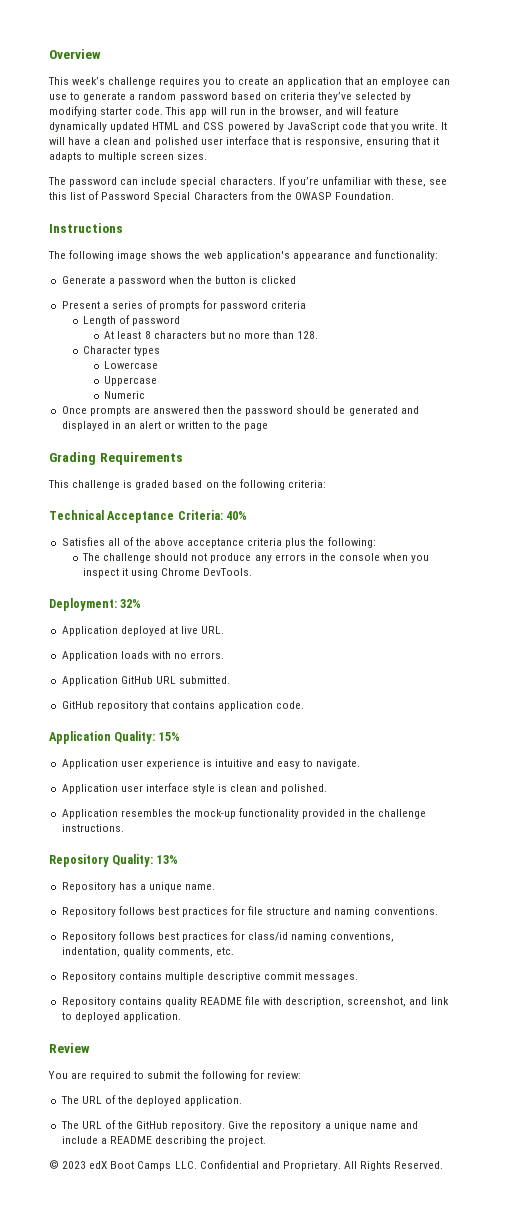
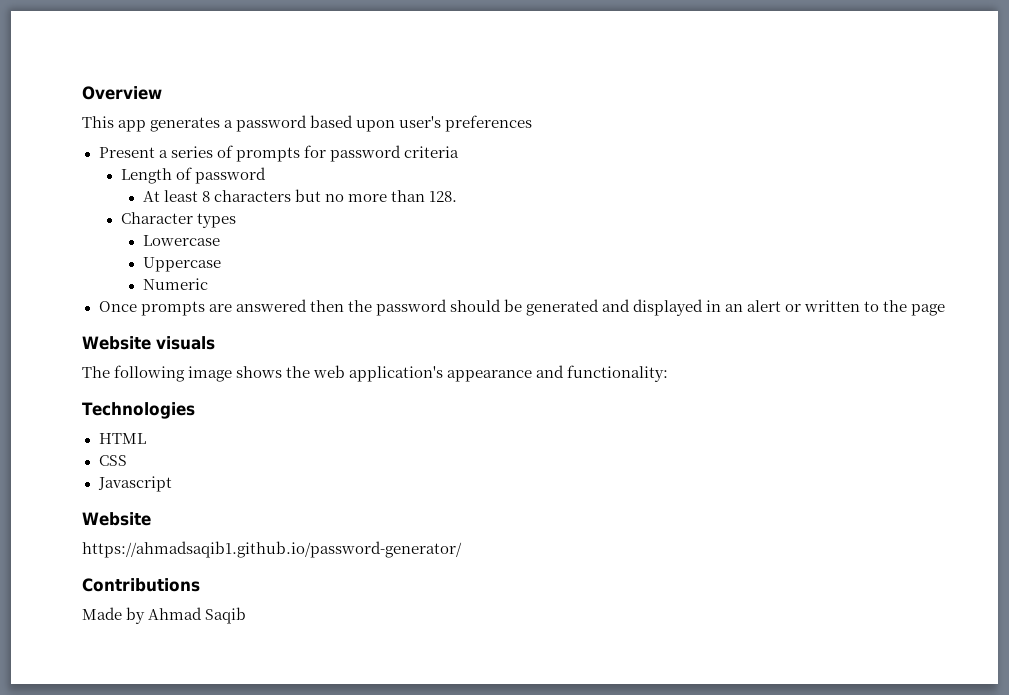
- This week’s challenge requires you to create an application that an employee can use to generate a random password based on criteria they’ve selected by modifying starter code. This app will run in the browser, and will feature dynamically updated HTML and CSS powered by JavaScript code that you write. It will have a clean and polished user interface that is responsive, ensuring that it adapts to multiple screen sizes.
- The password can include special characters. If you’re unfamiliar with these, see this list of Password Special Characters from the OWASP Foundation.
- Instructions
- The following image shows the web application's appearance and functionality:
- Generate a password when the button is clicked
+ This app generates a password based upon user's preferences
- Grading Requirements
- This challenge is graded based on the following criteria:
- Technical Acceptance Criteria: 40%
- Satisfies all of the above acceptance criteria plus the following:
- The challenge should not produce any errors in the console when you inspect it using Chrome DevTools.
- Deployment: 32%
- Application deployed at live URL.
- Application loads with no errors.
- Application GitHub URL submitted.
- GitHub repository that contains application code.
- Application Quality: 15%
- Application user experience is intuitive and easy to navigate.
- Application user interface style is clean and polished.
- Application resembles the mock-up functionality provided in the challenge instructions.
- Repository Quality: 13%
- Repository has a unique name.
- Repository follows best practices for file structure and naming conventions.
- Repository follows best practices for class/id naming conventions, indentation, quality comments, etc.
- Repository contains multiple descriptive commit messages.
- Repository contains quality README file with description, screenshot, and link to deployed application.
- Review
- You are required to submit the following for review:
- The URL of the deployed application.
- The URL of the GitHub repository. Give the repository a unique name and include a README describing the project.
- © 2023 edX Boot Camps LLC. Confidential and Proprietary. All Rights Reserved.
+ Website visuals
+ The following image shows the web application's appearance and functionality:
+ Technologies
+ HTML
+ CSS
+ Javascript
+ Website
+ https://ahmadsaqib1.github.io/password-generator/
+ Contributions
+ Made by Ahmad Saqib

